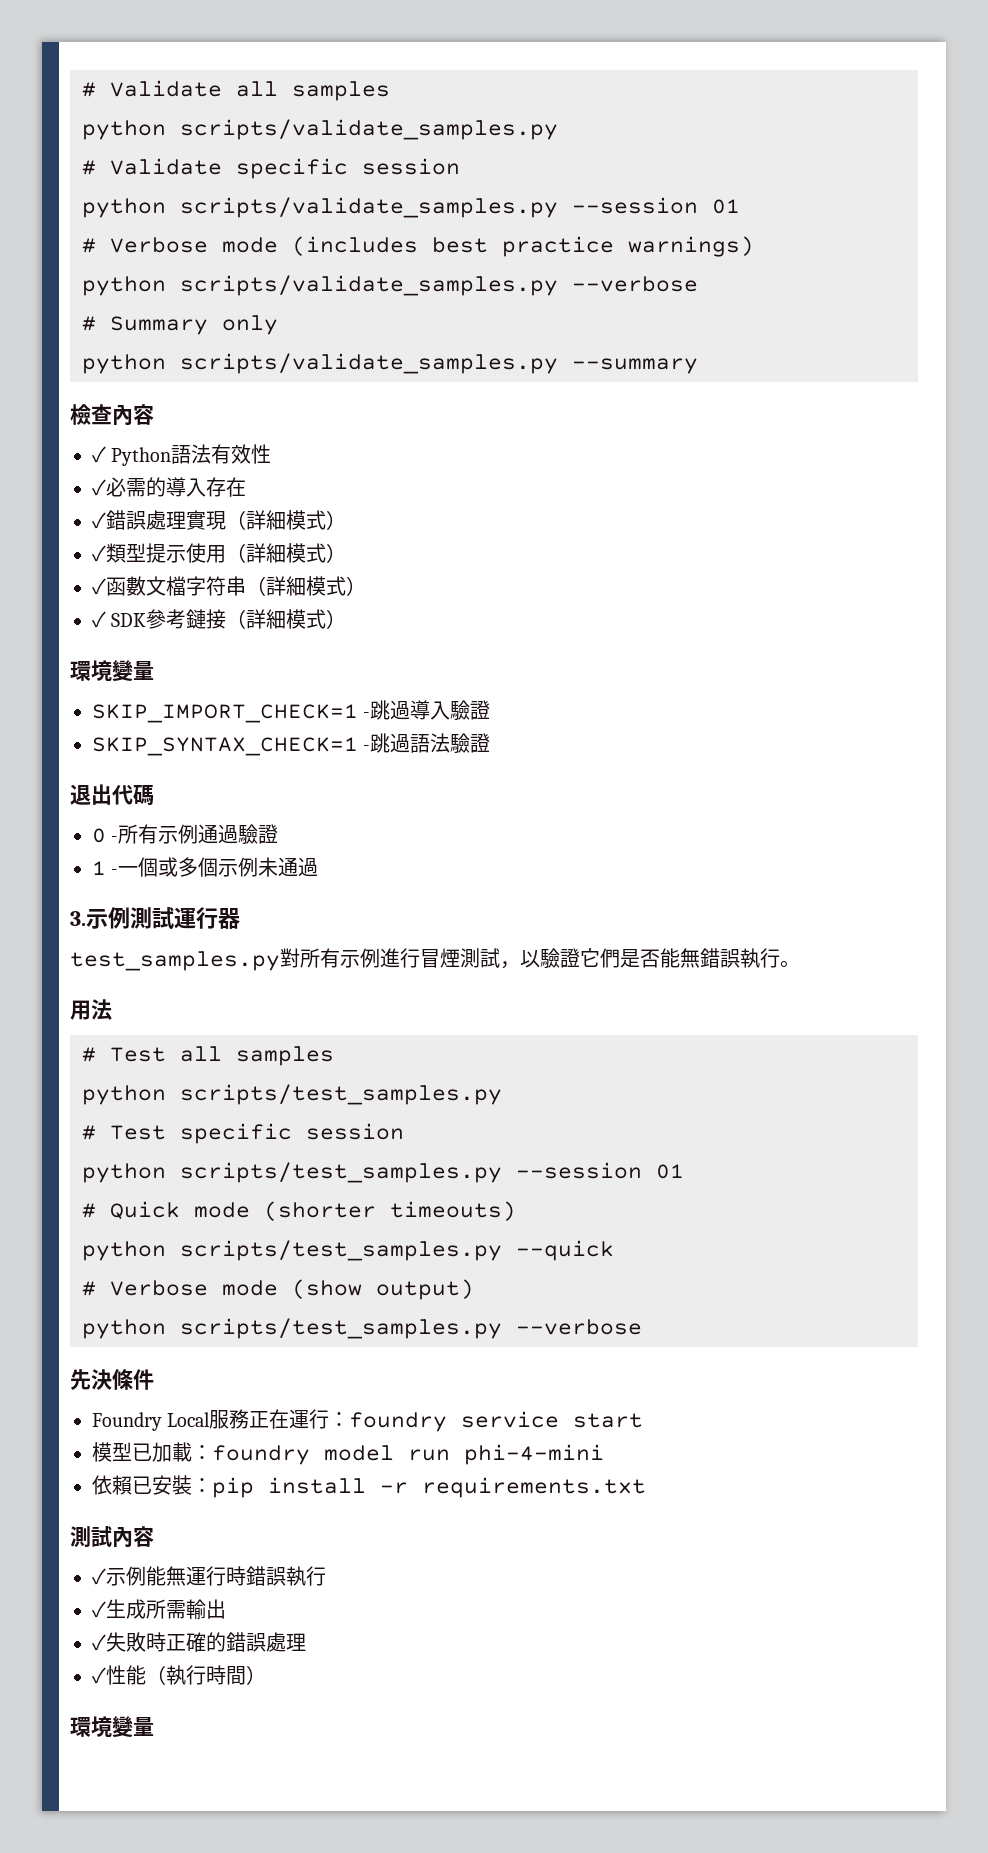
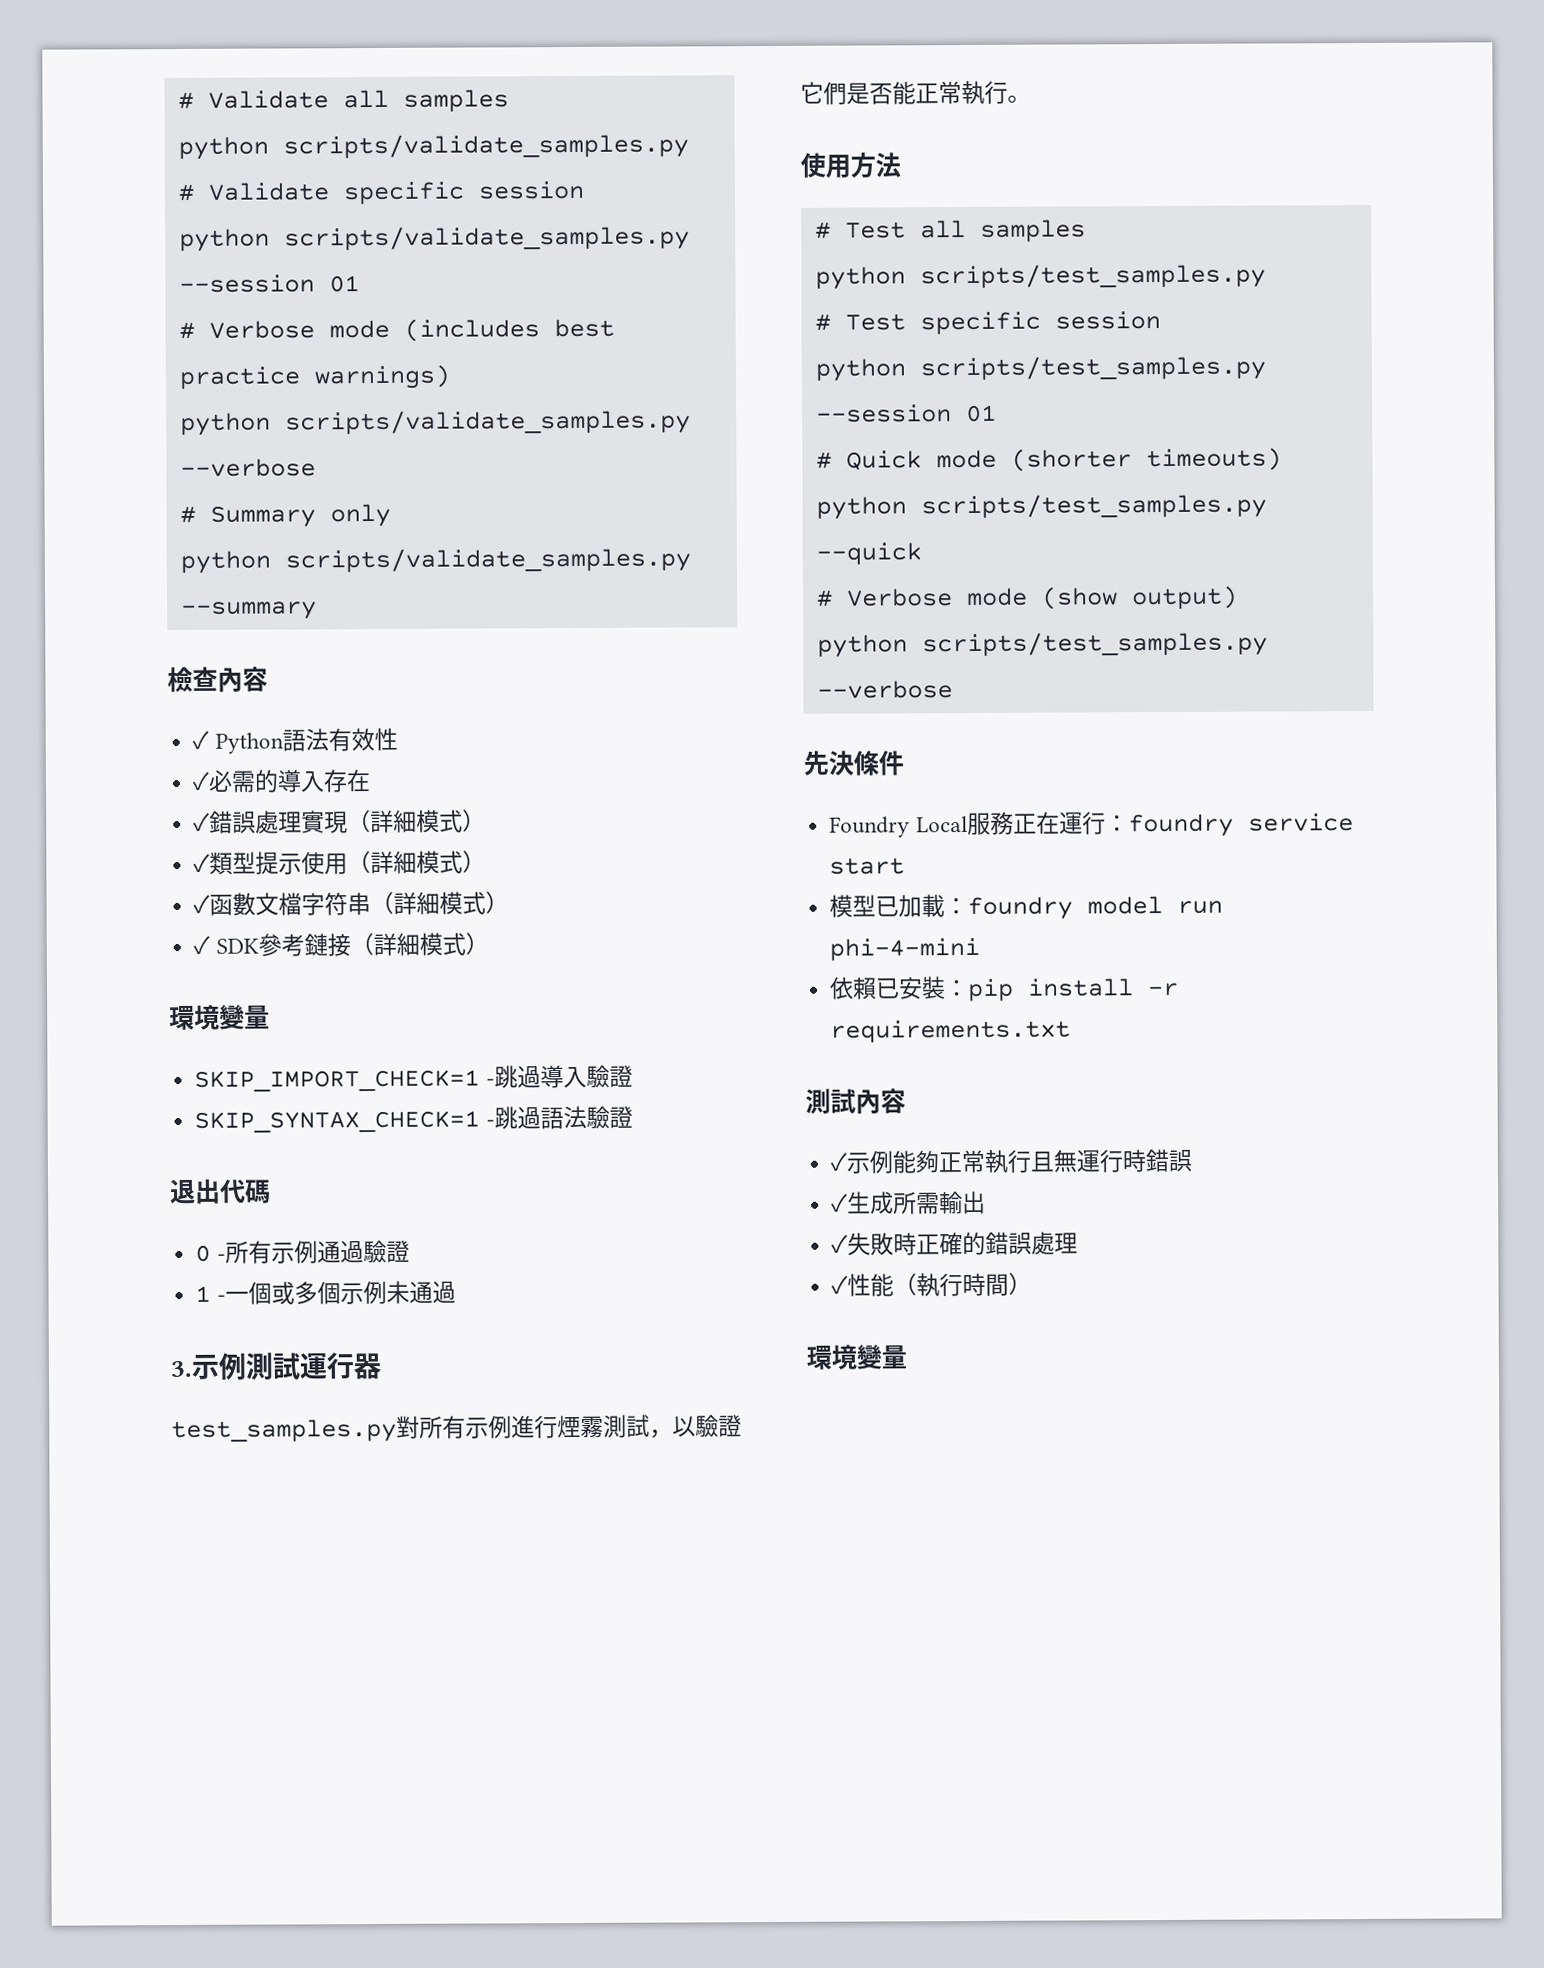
- test_samples.py對所有示例進行冒煙測試，以驗證它們是否能無錯誤執行。
+ test_samples.py對所有示例進行煙霧測試，以驗證它們是否能正常執行。
- 用法
+ 使用方法
- ✓示例能無運行時錯誤執行
+ ✓示例能夠正常執行且無運行時錯誤

